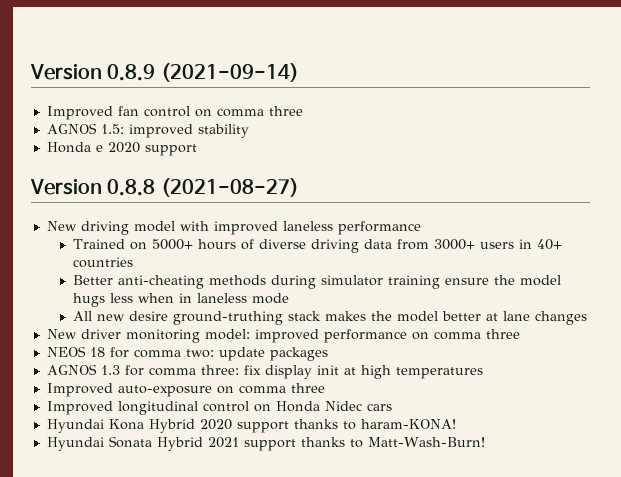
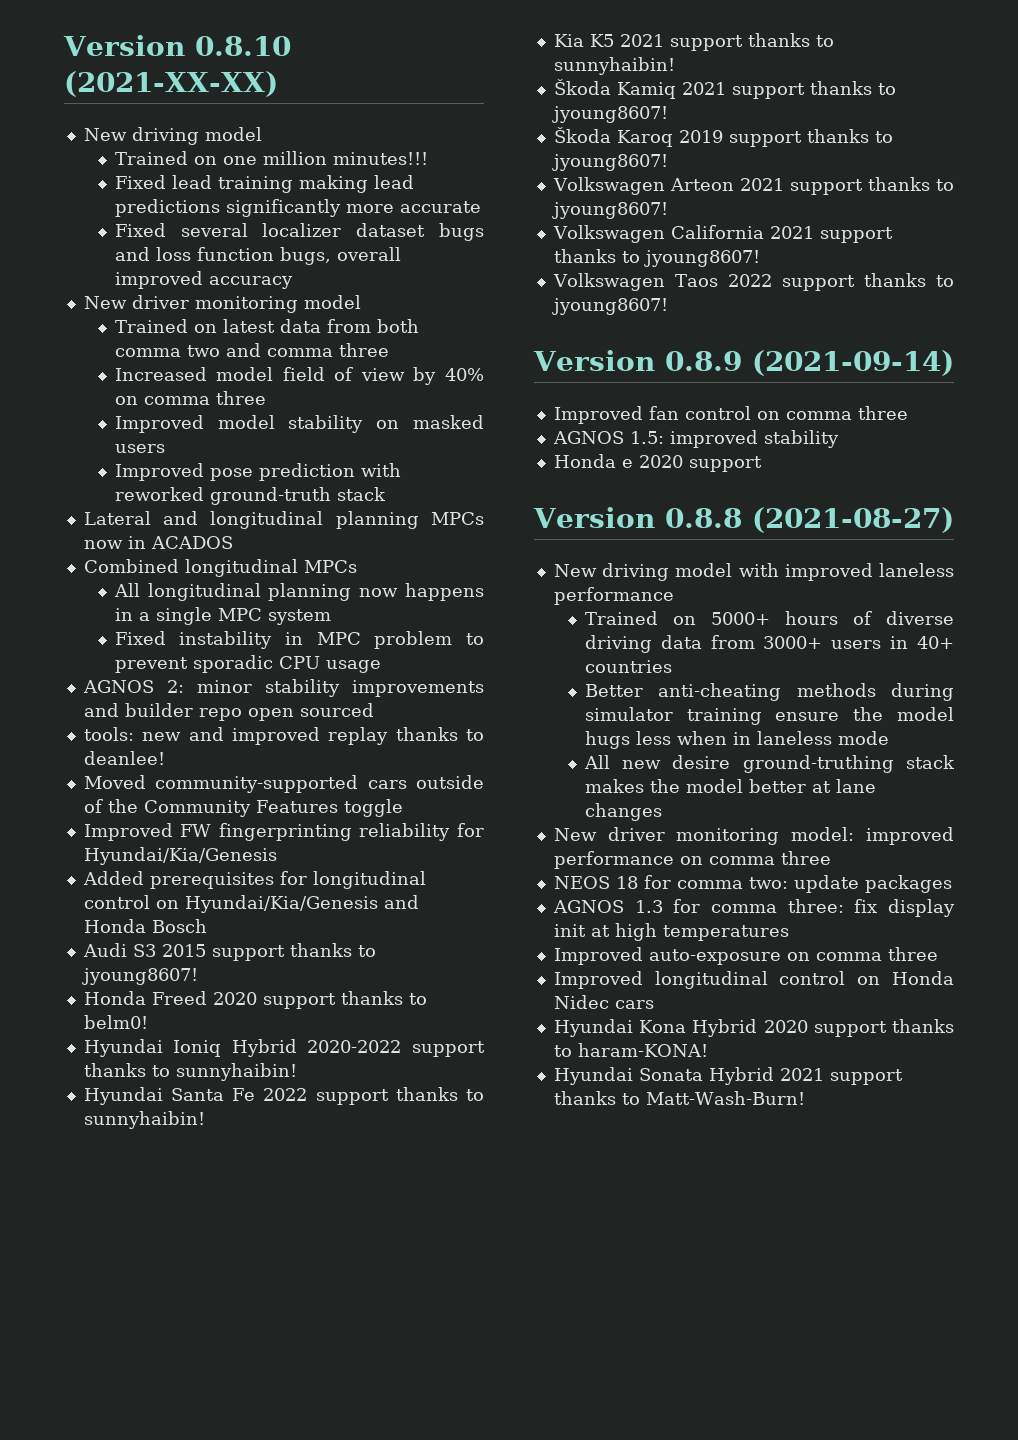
+ Version 0.8.10 (2021-XX-XX)
+ New driving model
+ Trained on one million minutes!!!
+ Fixed lead training making lead predictions significantly more accurate
+ Fixed several localizer dataset bugs and loss function bugs, overall improved accuracy
+ New driver monitoring model
+ Trained on latest data from both comma two and comma three
+ Increased model field of view by 40% on comma three
+ Improved model stability on masked users
+ Improved pose prediction with reworked ground-truth stack
+ Lateral and longitudinal planning MPCs now in ACADOS
+ Combined longitudinal MPCs
+ All longitudinal planning now happens in a single MPC system
+ Fixed instability in MPC problem to prevent sporadic CPU usage
+ AGNOS 2: minor stability improvements and builder repo open sourced
+ tools: new and improved replay thanks to deanlee!
+ Moved community-supported cars outside of the Community Features toggle
+ Improved FW fingerprinting reliability for Hyundai/Kia/Genesis
+ Added prerequisites for longitudinal control on Hyundai/Kia/Genesis and Honda Bosch
+ Audi S3 2015 support thanks to jyoung8607!
+ Honda Freed 2020 support thanks to belm0!
+ Hyundai Ioniq Hybrid 2020-2022 support thanks to sunnyhaibin!
+ Hyundai Santa Fe 2022 support thanks to sunnyhaibin!
+ Kia K5 2021 support thanks to sunnyhaibin!
+ Škoda Kamiq 2021 support thanks to jyoung8607!
+ Škoda Karoq 2019 support thanks to jyoung8607!
+ Volkswagen Arteon 2021 support thanks to jyoung8607!
+ Volkswagen California 2021 support thanks to jyoung8607!
+ Volkswagen Taos 2022 support thanks to jyoung8607!

